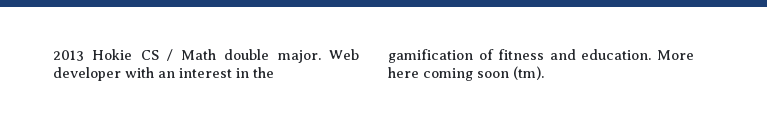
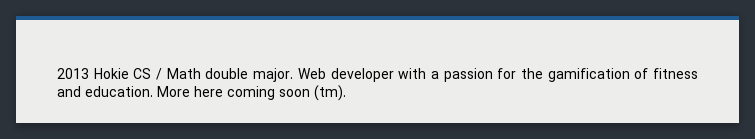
- Web developer with an interest in the gamification of fitness and education.
+ Web developer with a passion for the gamification of fitness and education.

